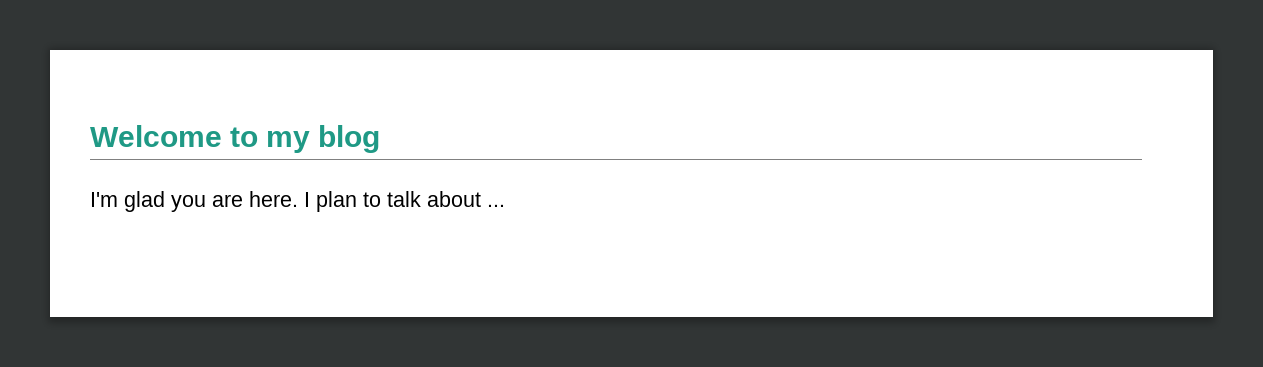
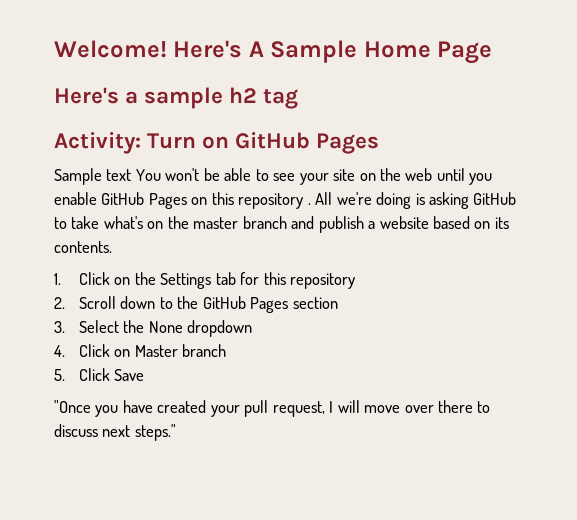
- Welcome to my blog
- I'm glad you are here. I plan to talk about ...
+ Welcome! Here's A Sample Home Page
+ Here's a sample h2 tag
+ Activity: Turn on GitHub Pages
+ Sample text You won't be able to see your site on the web until you enable GitHub Pages on this repository . All we're doing is asking GitHub to take what's on the master branch and publish a website based on its contents.
+ 1. Click on the Settings tab for this repository
+ 2. Scroll down to the GitHub Pages section
+ 3. Select the None dropdown
+ 4. Click on Master branch
+ 5. Click Save
+ "Once you have created your pull request, I will move over there to discuss next steps."

